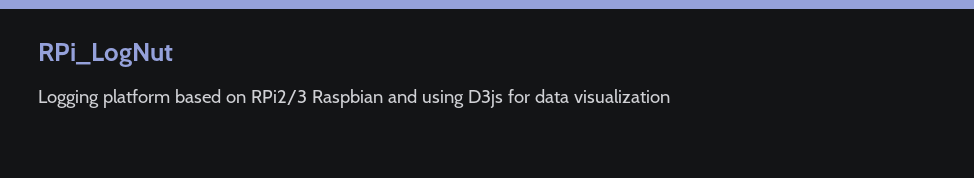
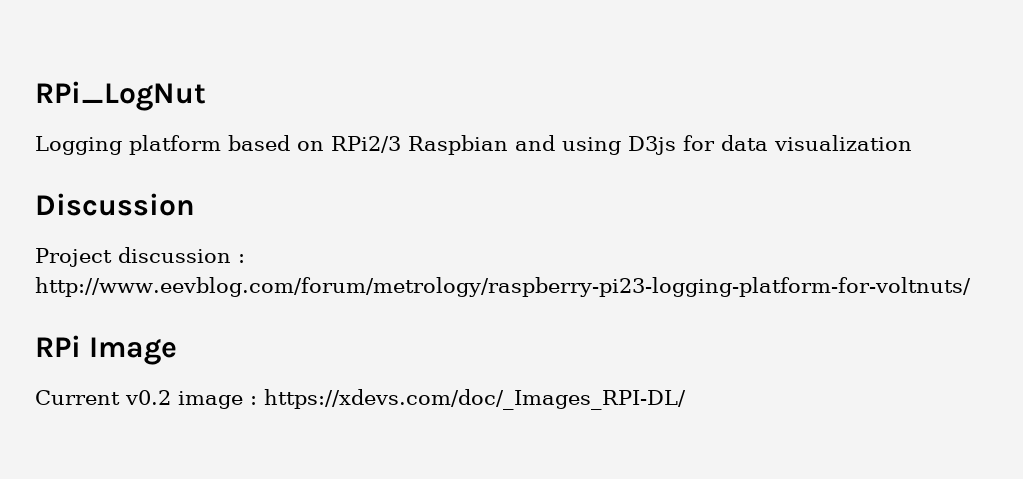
+ Discussion
+ Project discussion : http://www.eevblog.com/forum/metrology/raspberry-pi23-logging-platform-for-voltnuts/
+ RPi Image
+ Current v0.2 image : https://xdevs.com/doc/_Images_RPI-DL/

